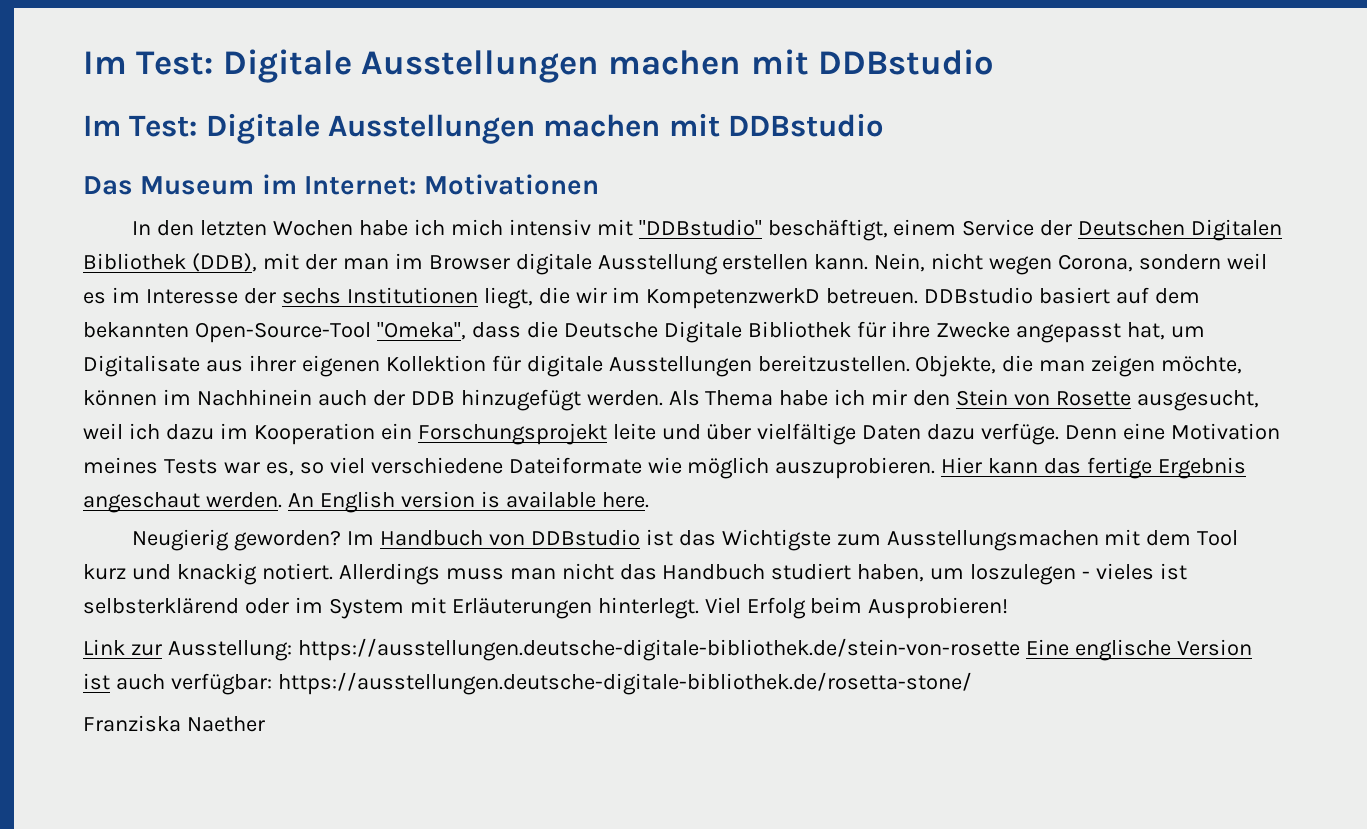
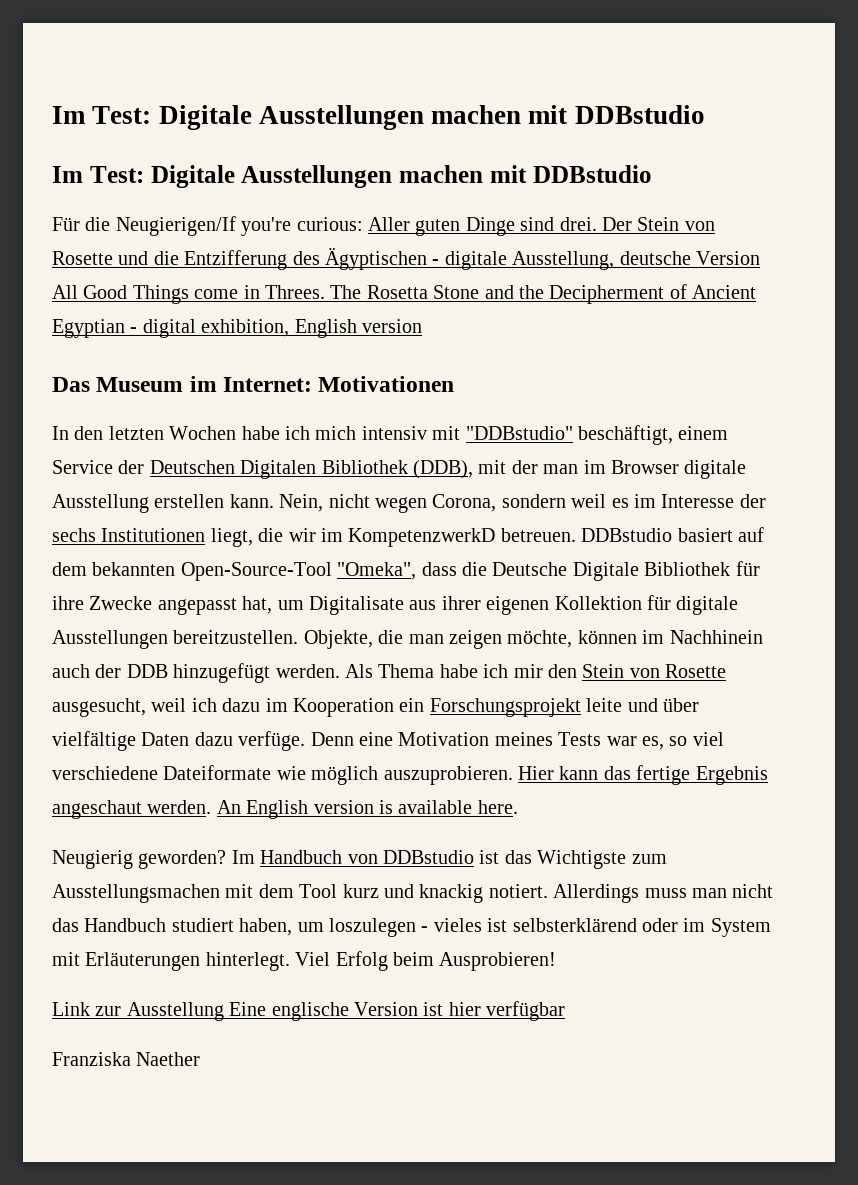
+ Für die Neugierigen/If you're curious: Aller guten Dinge sind drei. Der Stein von Rosette und die Entzifferung des Ägyptischen - digitale Ausstellung, deutsche Version All Good Things come in Threes. The Rosetta Stone and the Decipherment of Ancient Egyptian - digital exhibition, English version
- Link zur Ausstellung: https://ausstellungen.deutsche-digitale-bibliothek.de/stein-von-rosette Eine englische Version ist auch verfügbar: https://ausstellungen.deutsche-digitale-bibliothek.de/rosetta-stone/
+ Link zur Ausstellung Eine englische Version ist hier verfügbar

